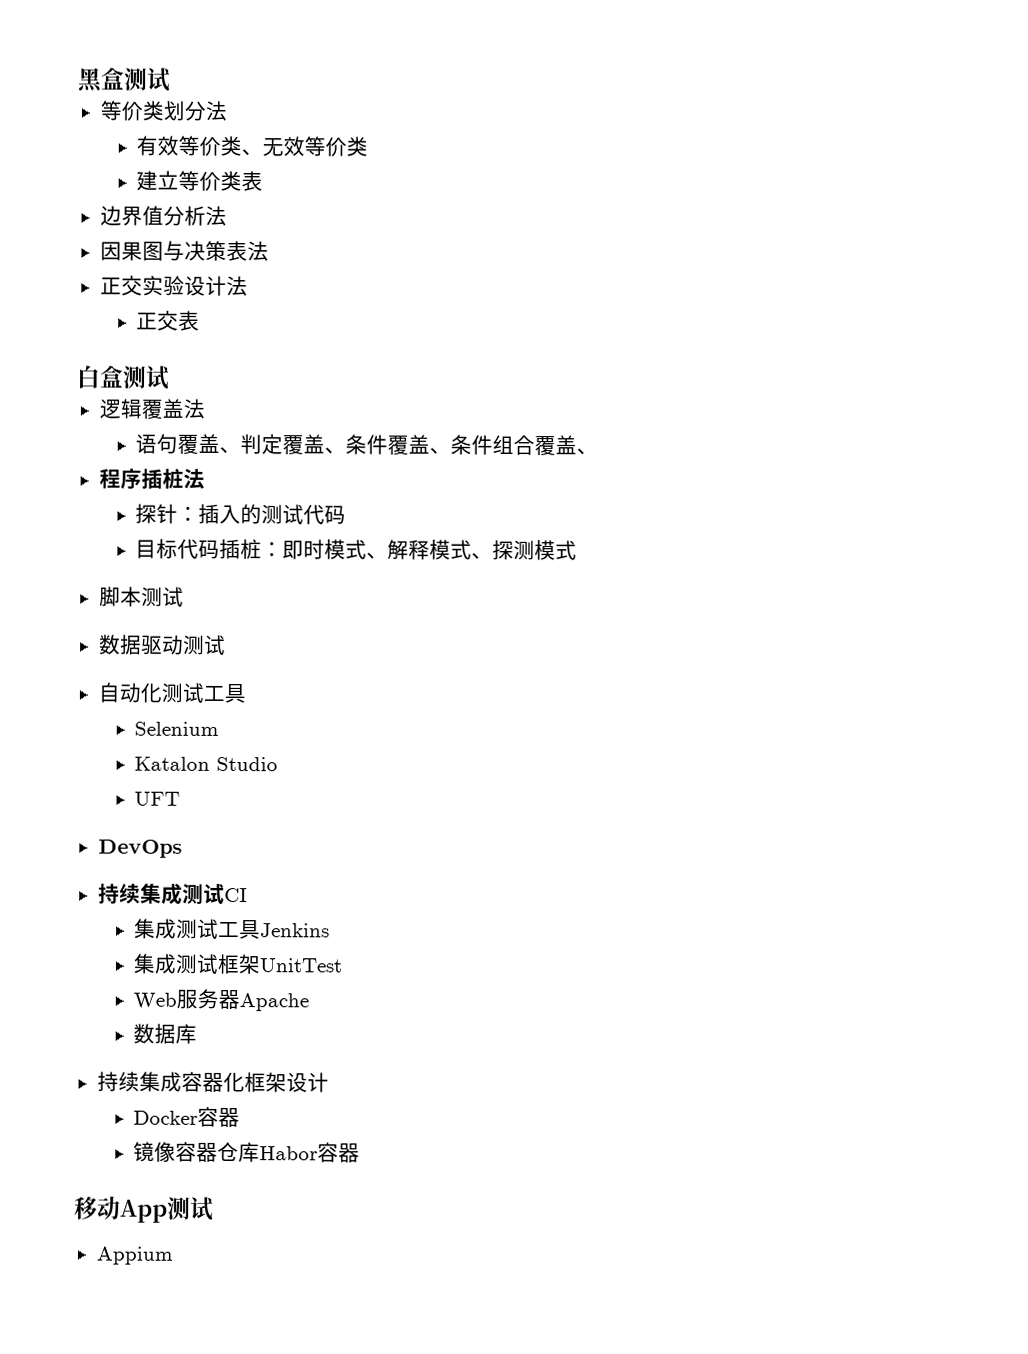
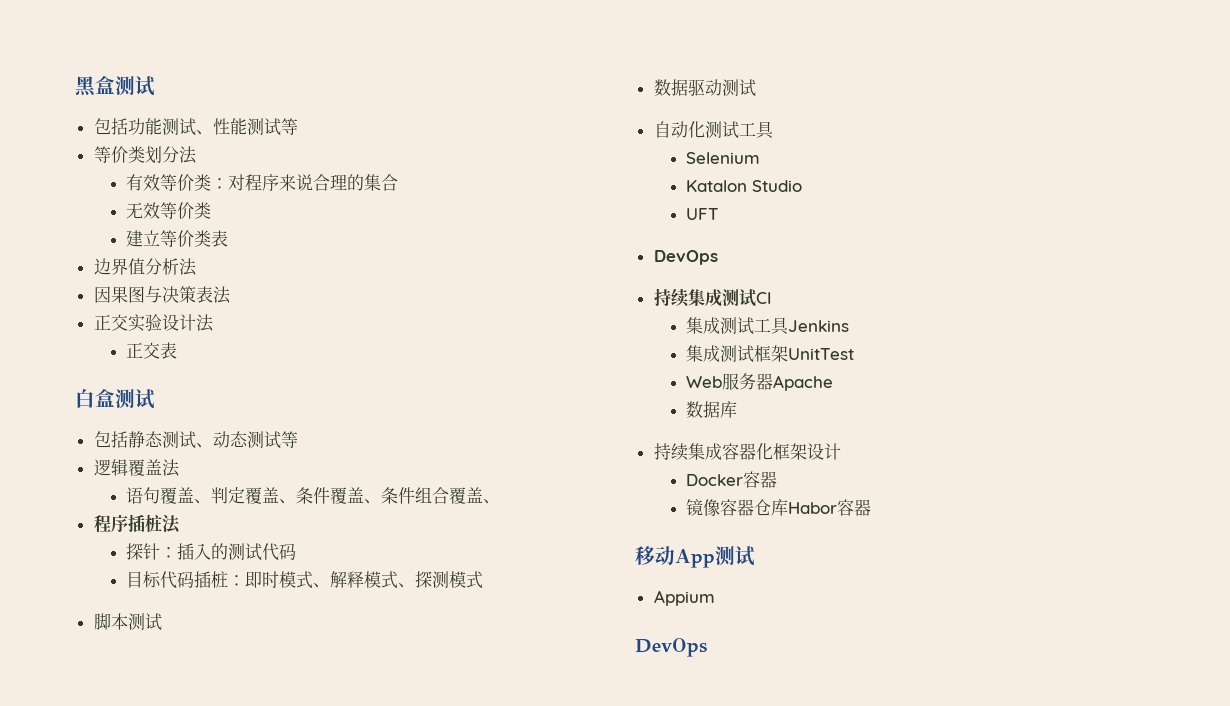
+ 包括功能测试、性能测试等
- 有效等价类、无效等价类
+ 有效等价类：对程序来说合理的集合
+ 无效等价类
+ 包括静态测试、动态测试等
  Appium
+ DevOps

